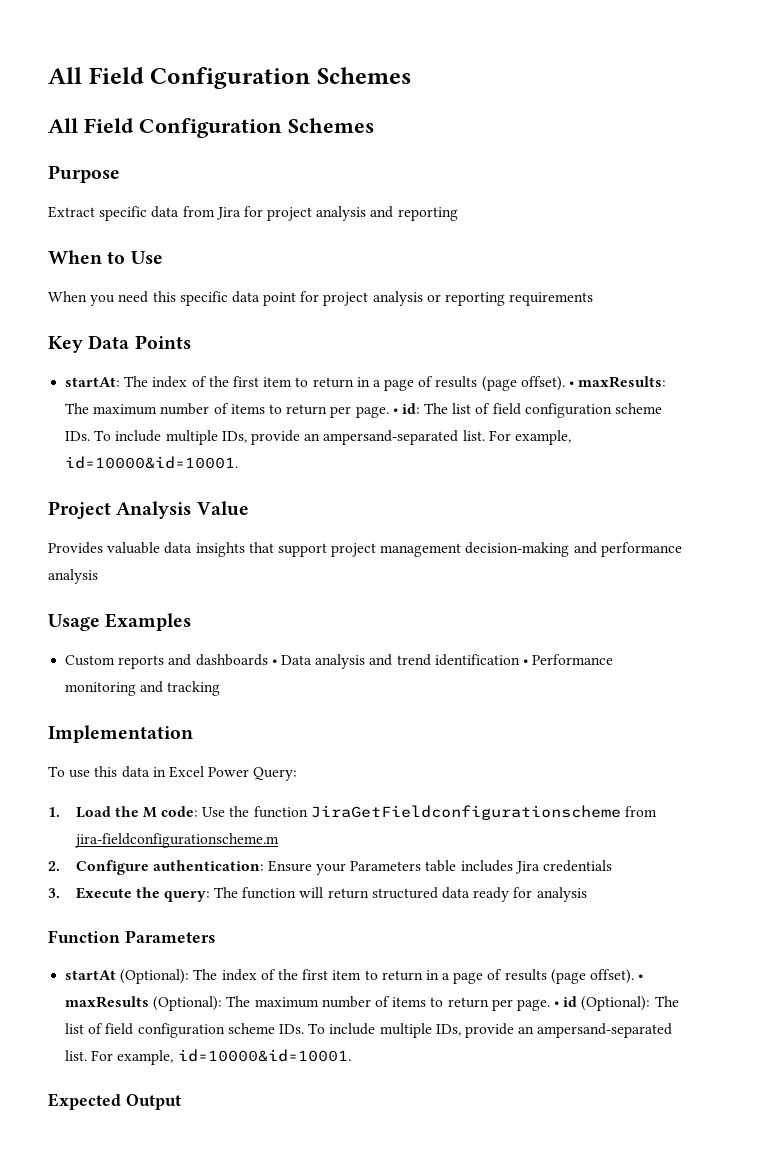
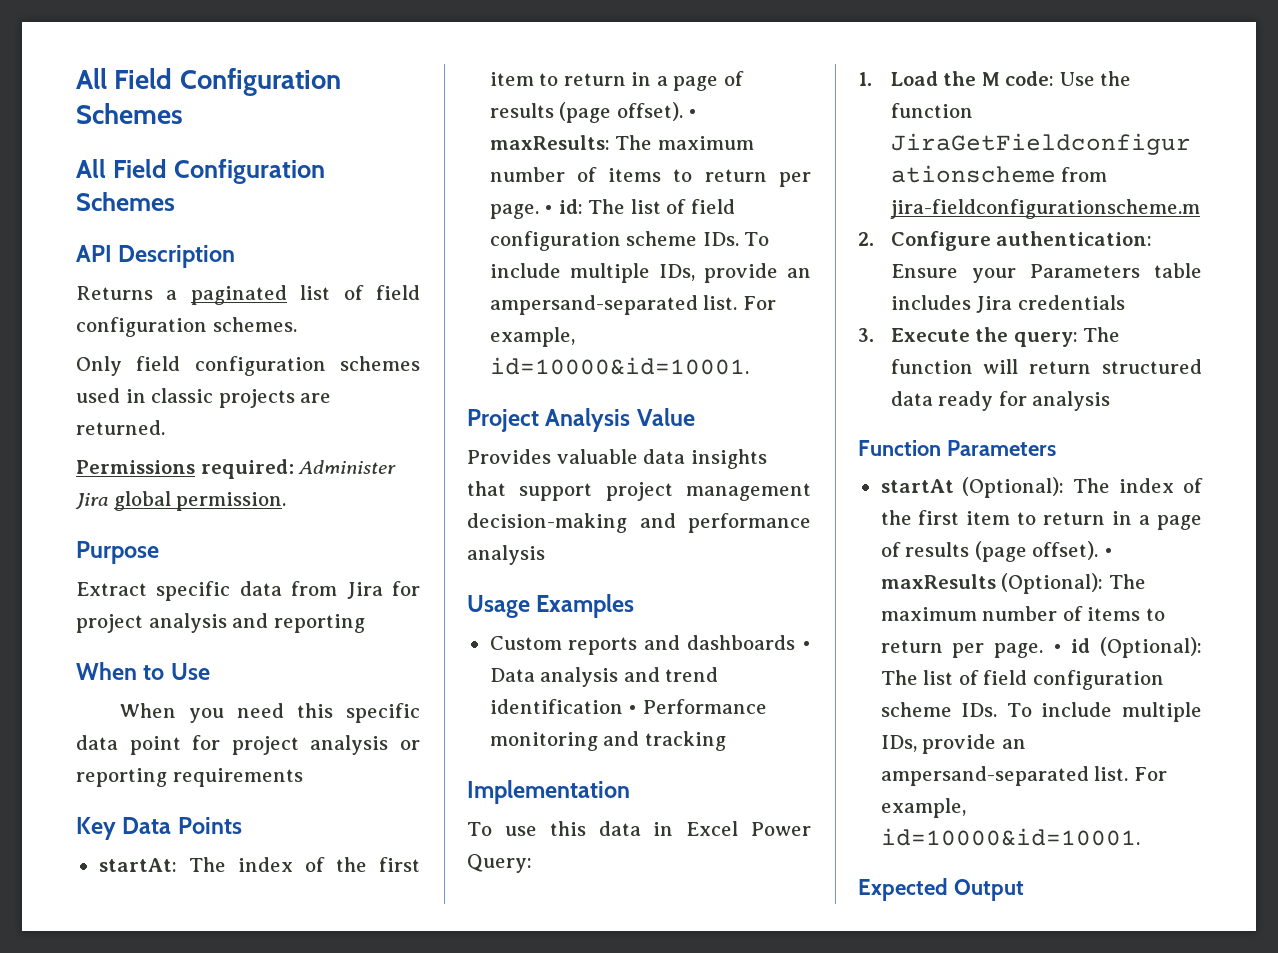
+ API Description
+ Returns a paginated list of field configuration schemes.
+ Only field configuration schemes used in classic projects are returned.
+ Permissions required: Administer Jira global permission.

